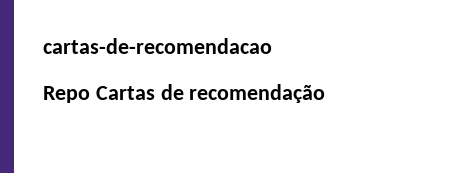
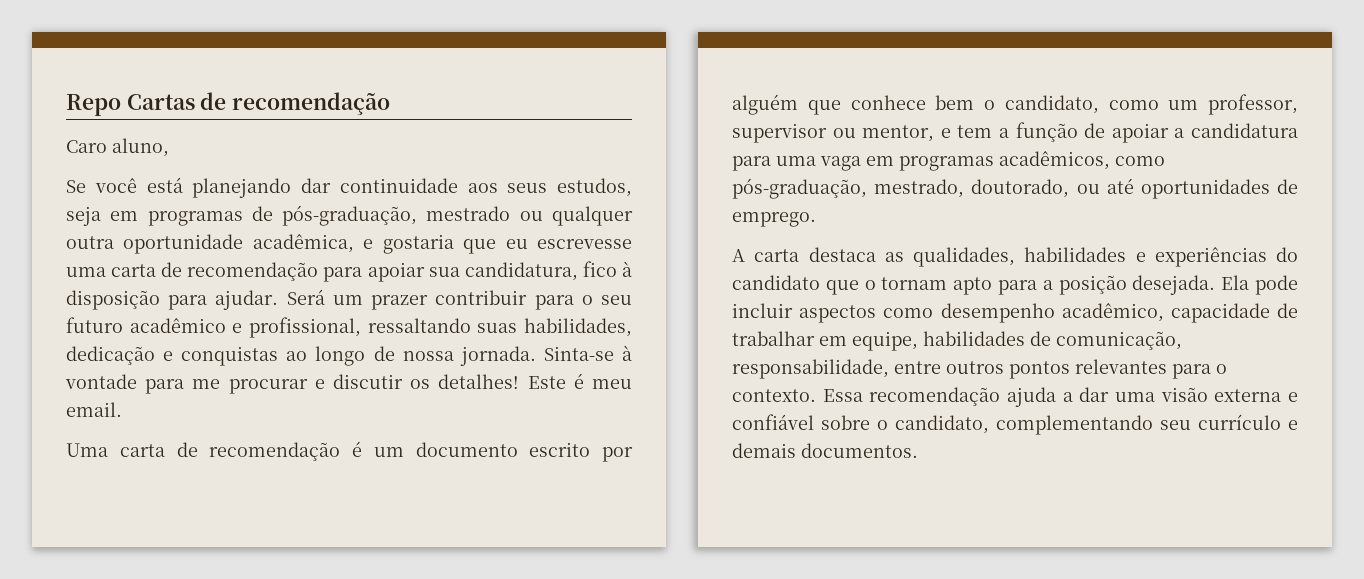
- cartas-de-recomendacao
+ Caro aluno,
+ Se você está planejando dar continuidade aos seus estudos, seja em programas de pós-graduação, mestrado ou qualquer outra oportunidade acadêmica, e gostaria que eu escrevesse uma carta de recomendação para apoiar sua candidatura, fico à disposição para ajudar. Será um prazer contribuir para o seu futuro acadêmico e profissional, ressaltando suas habilidades, dedicação e conquistas ao longo de nossa jornada. Sinta-se à vontade para me procurar e discutir os detalhes! Este é meu email.
+ Uma carta de recomendação é um documento escrito por alguém que conhece bem o candidato, como um professor, supervisor ou mentor, e tem a função de apoiar a candidatura para uma vaga em programas acadêmicos, como pós-graduação, mestrado, doutorado, ou até oportunidades de emprego.
+ A carta destaca as qualidades, habilidades e experiências do candidato que o tornam apto para a posição desejada. Ela pode incluir aspectos como desempenho acadêmico, capacidade de trabalhar em equipe, habilidades de comunicação, responsabilidade, entre outros pontos relevantes para o contexto. Essa recomendação ajuda a dar uma visão externa e confiável sobre o candidato, complementando seu currículo e demais documentos.

